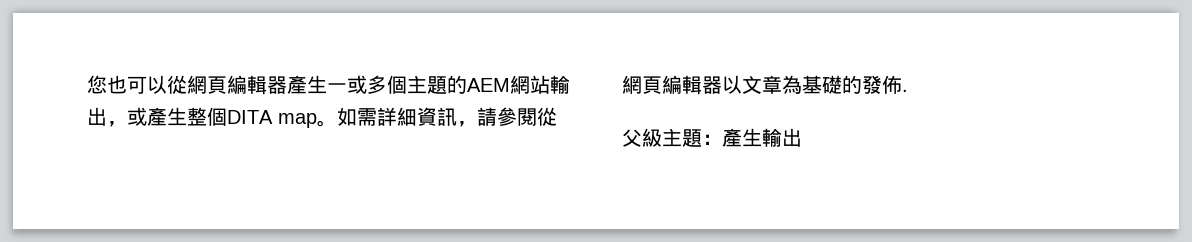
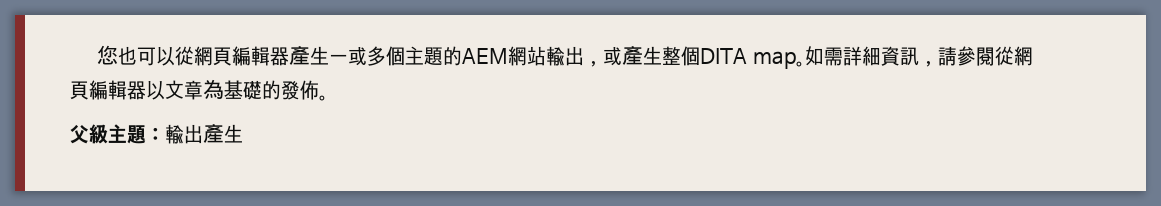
- 如需詳細資訊，請參閱從網頁編輯器以文章為基礎的發佈.
+ 如需詳細資訊，請參閱從網頁編輯器以文章為基礎的發佈。
- 父級主題：產生輸出
+ 父級主題：輸出產生

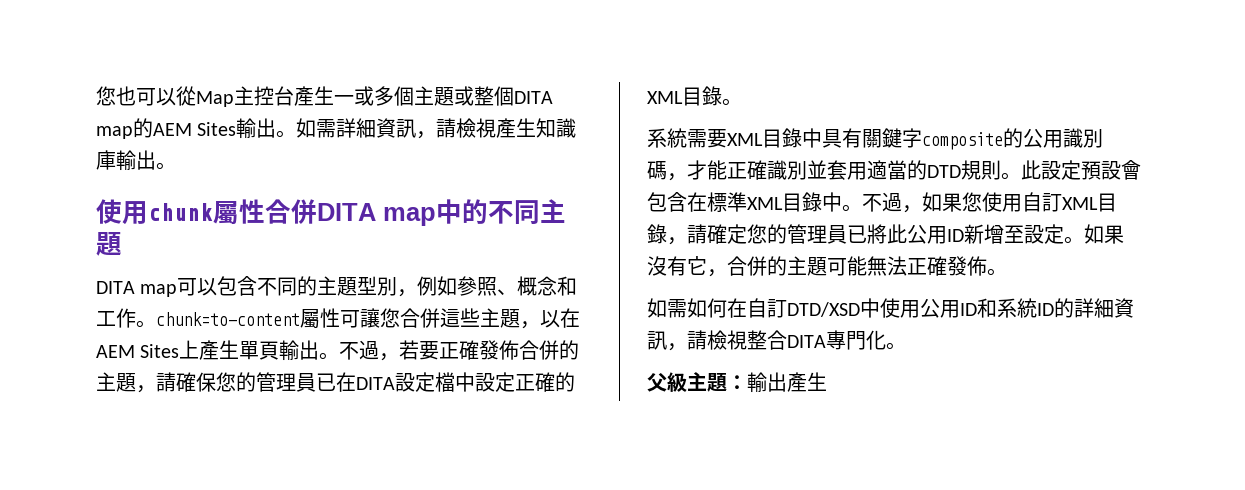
- 您也可以從網頁編輯器產生一或多個主題的AEM網站輸出，或產生整個DITA map。
+ 您也可以從Map主控台產生一或多個主題或整個DITA map的AEM Sites輸出。
- 如需詳細資訊，請參閱從網頁編輯器以文章為基礎的發佈。
+ 如需詳細資訊，請檢視產生知識庫輸出。
+ 使用chunk屬性合併DITA map中的不同主題
+ DITA map可以包含不同的主題型別，例如參照、概念和工作。chunk=to-content屬性可讓您合併這些主題，以在AEM Sites上產生單頁輸出。不過，若要正確發佈合併的主題，請確保您的管理員已在DITA設定檔中設定正確的XML目錄。
+ 系統需要XML目錄中具有關鍵字composite的公用識別碼，才能正確識別並套用適當的DTD規則。此設定預設會包含在標準XML目錄中。不過，如果您使用自訂XML目錄，請確定您的管理員已將此公用ID新增至設定。如果沒有它，合併的主題可能無法正確發佈。
+ 如需如何在自訂DTD/XSD中使用公用ID和系統ID的詳細資訊，請檢視整合DITA專門化。

